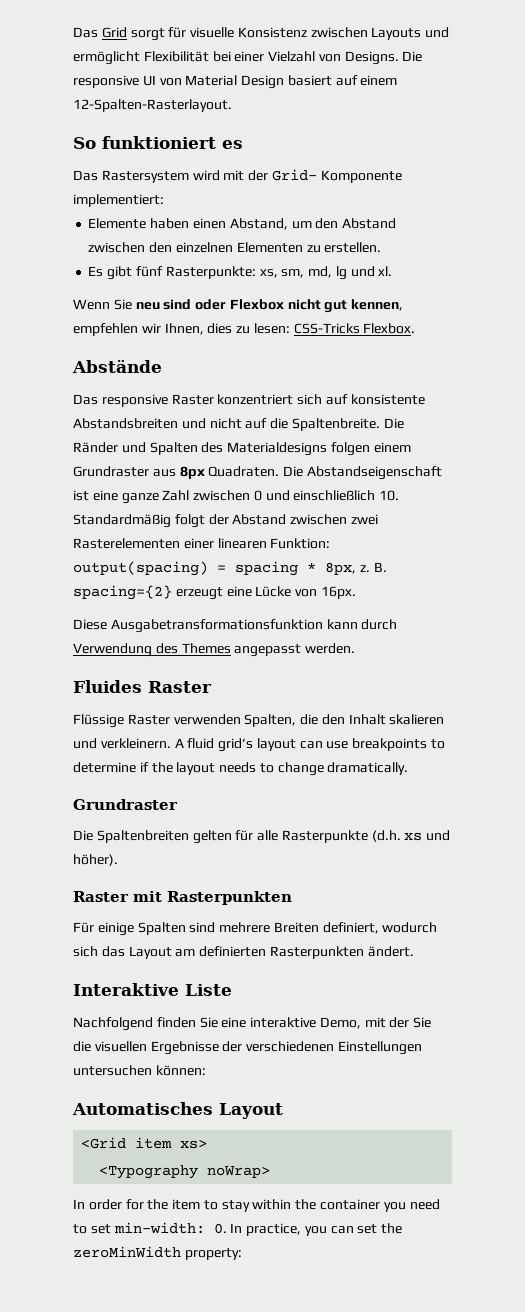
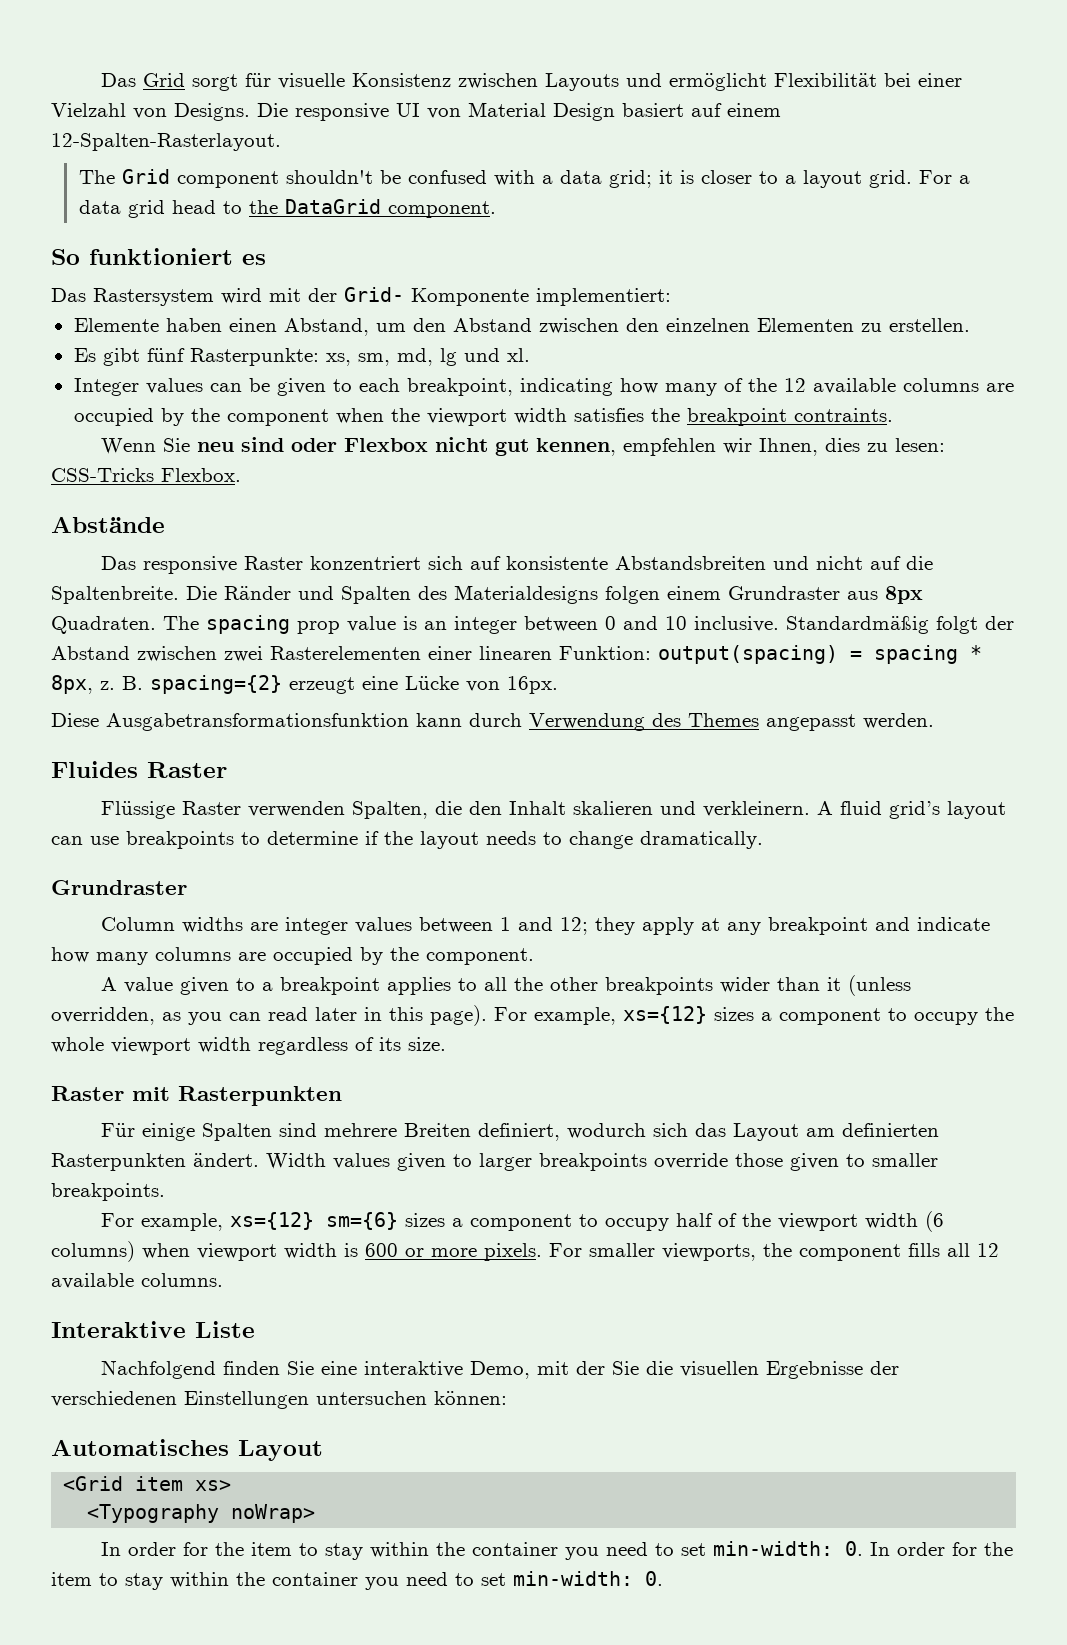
+ The Grid component shouldn't be confused with a data grid; it is closer to a layout grid. For a data grid head to the DataGrid component.
+ Integer values can be given to each breakpoint, indicating how many of the 12 available columns are occupied by the component when the viewport width satisfies the breakpoint contraints.
- Die Abstandseigenschaft ist eine ganze Zahl zwischen 0 und einschließlich 10. Standardmäßig folgt der Abstand zwischen zwei Rasterelementen einer linearen Funktion: output(spacing) = spacing * 8px, z.
+ The spacing prop value is an integer between 0 and 10 inclusive. Standardmäßig folgt der Abstand zwischen zwei Rasterelementen einer linearen Funktion: output(spacing) = spacing * 8px, z.
- Die Spaltenbreiten gelten für alle Rasterpunkte (d.h. xs und höher).
+ Column widths are integer values between 1 and 12; they apply at any breakpoint and indicate how many columns are occupied by the component.
+ A value given to a breakpoint applies to all the other breakpoints wider than it (unless overridden, as you can read later in this page). For example, xs={12} sizes a component to occupy the whole viewport width regardless of its size.
+ Width values given to larger breakpoints override those given to smaller breakpoints.
+ For example, xs={12} sm={6} sizes a component to occupy half of the viewport width (6 columns) when viewport width is 600 or more pixels. For smaller viewports, the component fills all 12 available columns.
- In order for the item to stay within the container you need to set min-width: 0. In practice, you can set the zeroMinWidth property:
+ In order for the item to stay within the container you need to set min-width: 0. In order for the item to stay within the container you need to set min-width: 0.

